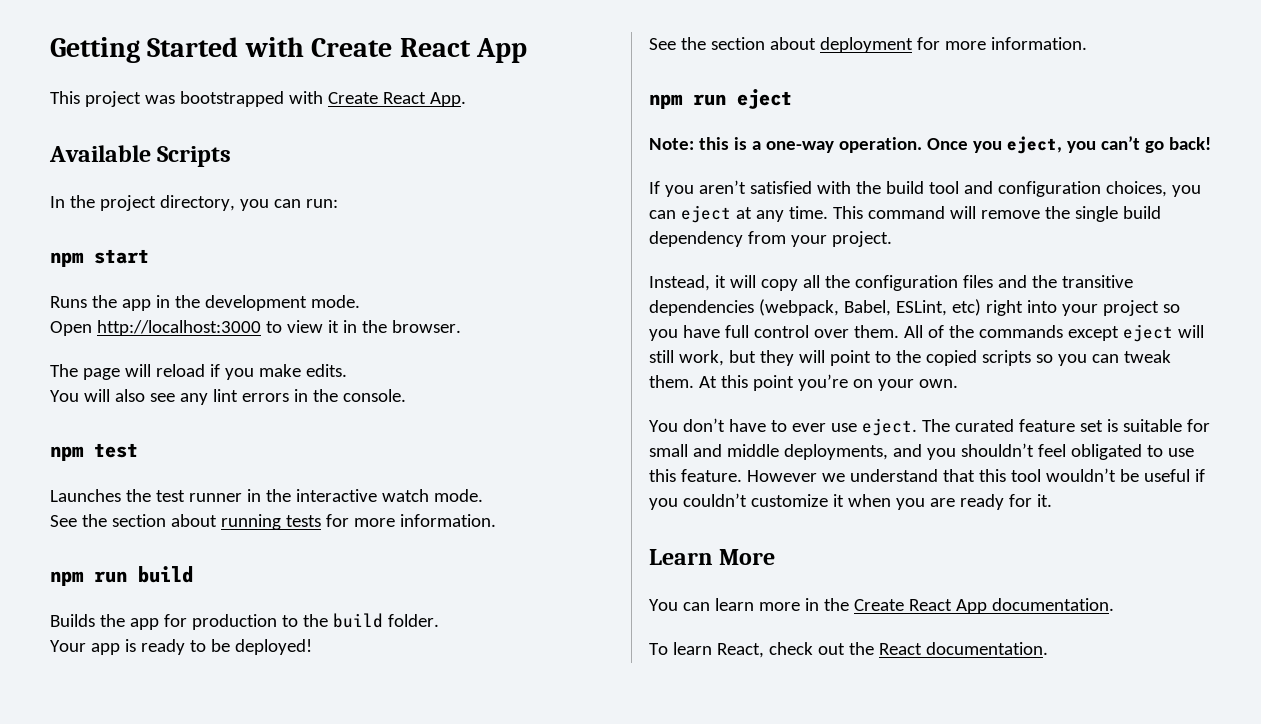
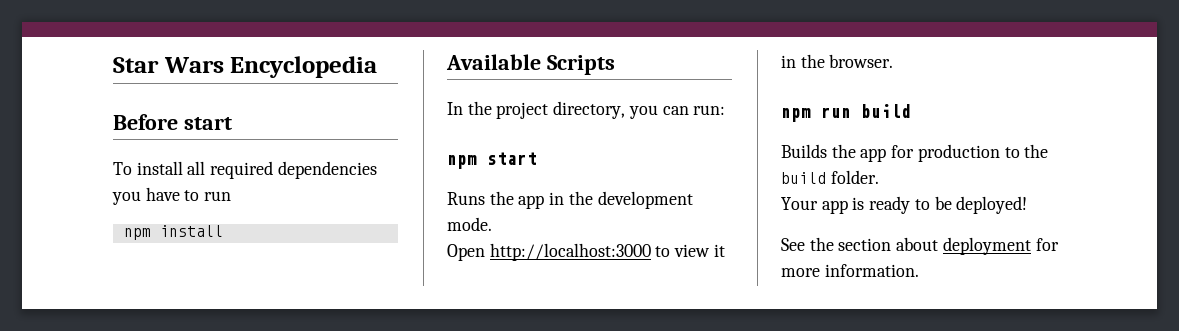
- Getting Started with Create React App
- This project was bootstrapped with Create React App.
+ Star Wars Encyclopedia
+ Before start
+ To install all required dependencies you have to run
+ npm install
- The page will reload if you make edits.
- You will also see any lint errors in the console.
- npm test
- Launches the test runner in the interactive watch mode.
- See the section about running tests for more information.
- npm run eject
- Note: this is a one-way operation. Once you eject, you can’t go back!
- If you aren’t satisfied with the build tool and configuration choices, you can eject at any time. This command will remove the single build dependency from your project.
- Instead, it will copy all the configuration files and the transitive dependencies (webpack, Babel, ESLint, etc) right into your project so you have full control over them. All of the commands except eject will still work, but they will point to the copied scripts so you can tweak them. At this point you’re on your own.
- You don’t have to ever use eject. The curated feature set is suitable for small and middle deployments, and you shouldn’t feel obligated to use this feature. However we understand that this tool wouldn’t be useful if you couldn’t customize it when you are ready for it.
- Learn More
- You can learn more in the Create React App documentation.
- To learn React, check out the React documentation.

